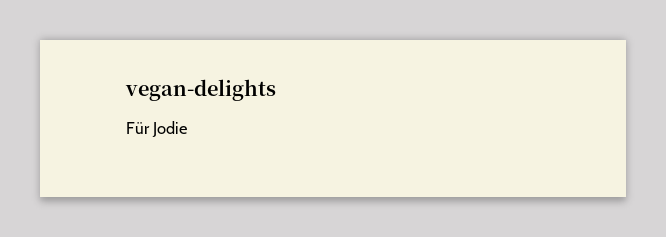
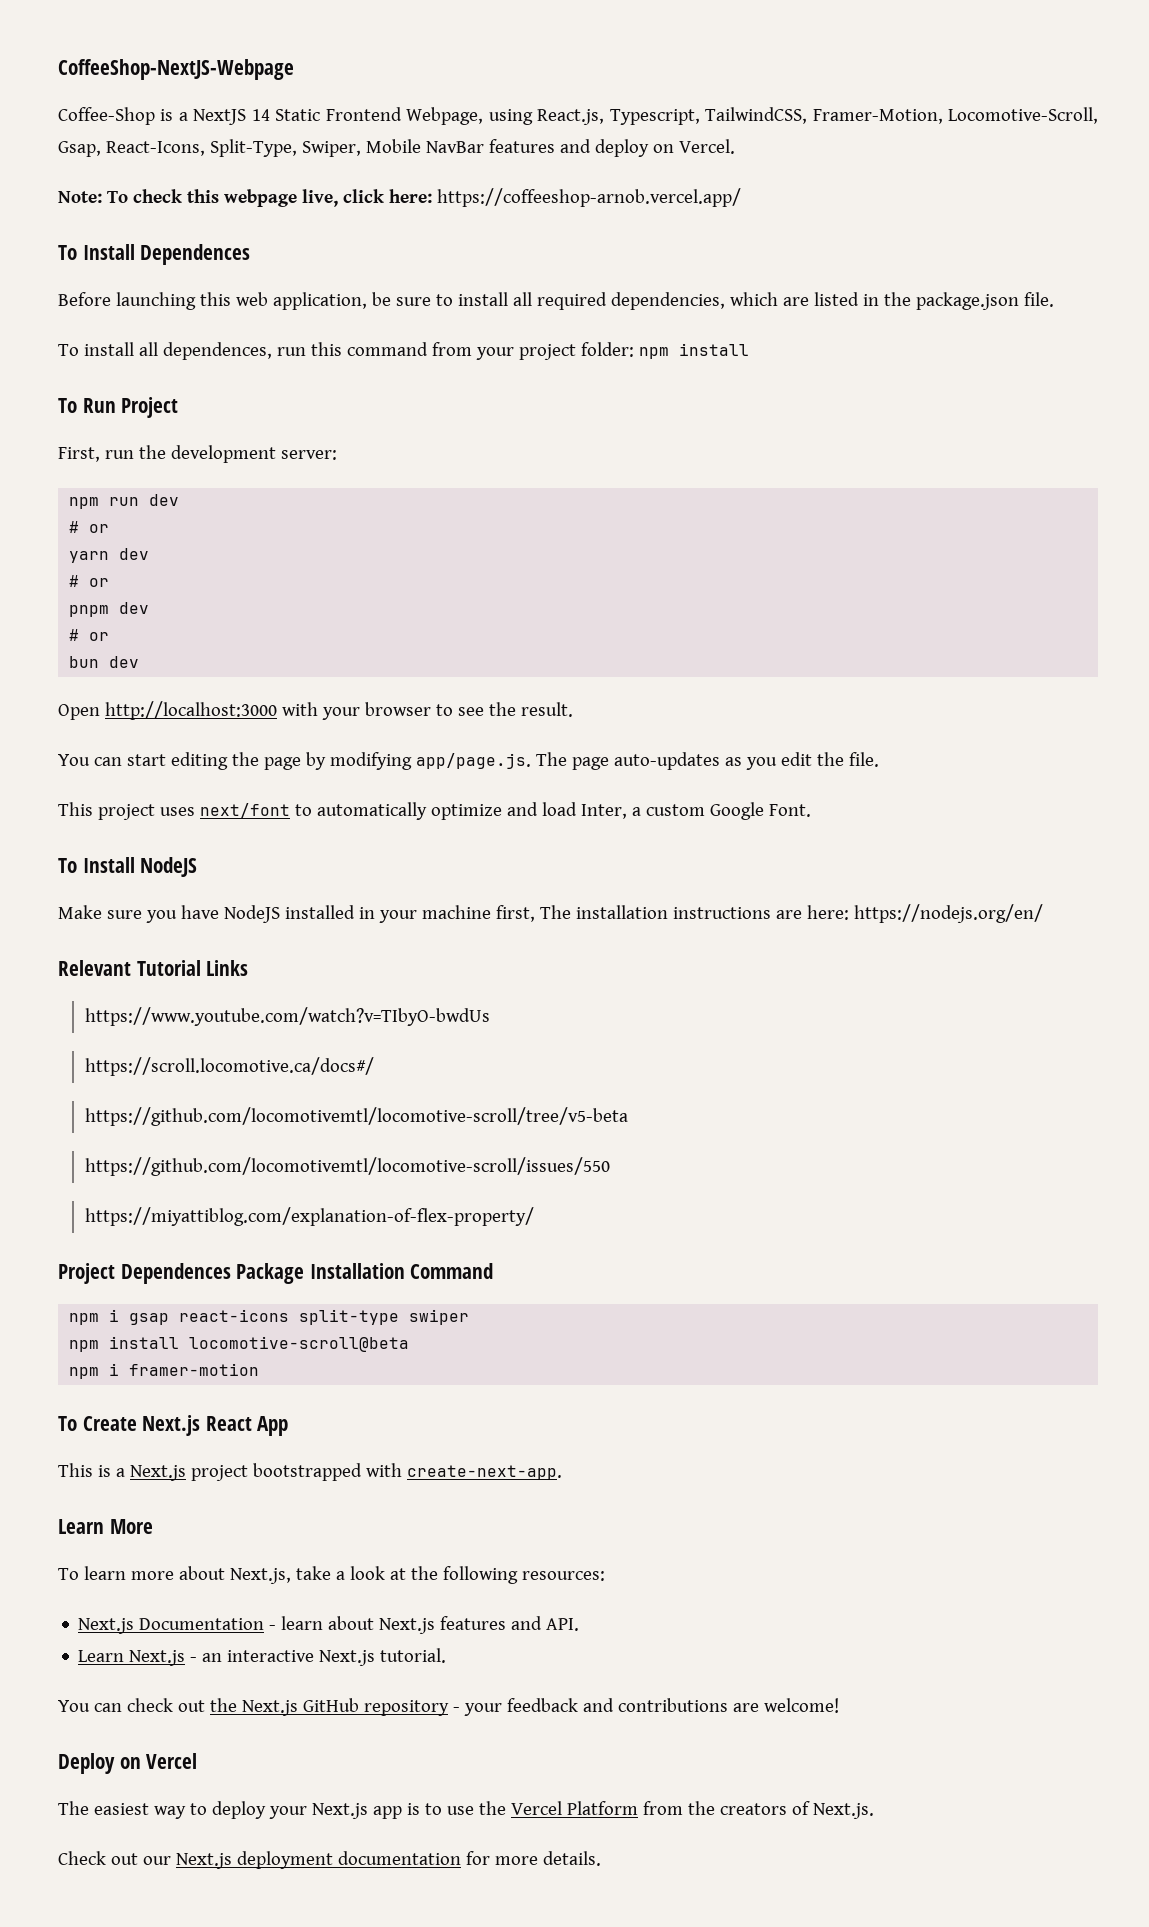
- vegan-delights
- Für Jodie
+ CoffeeShop-NextJS-Webpage
+ Coffee-Shop is a NextJS 14 Static Frontend Webpage, using React.js, Typescript, TailwindCSS, Framer-Motion, Locomotive-Scroll, Gsap, React-Icons, Split-Type, Swiper, Mobile NavBar features and deploy on Vercel.
+ Note: To check this webpage live, click here: https://coffeeshop-arnob.vercel.app/
+ To Install Dependences
+ Before launching this web application, be sure to install all required dependencies, which are listed in the package.json file.
+ To install all dependences, run this command from your project folder: npm install
+ To Run Project
+ First, run the development server:
+ npm run dev
+ # or
+ yarn dev
+ # or
+ pnpm dev
+ # or
+ bun dev
+ Open http://localhost:3000 with your browser to see the result.
+ You can start editing the page by modifying app/page.js. The page auto-updates as you edit the file.
+ This project uses next/font to automatically optimize and load Inter, a custom Google Font.
+ To Install NodeJS
+ Make sure you have NodeJS installed in your machine first, The installation instructions are here: https://nodejs.org/en/
+ Relevant Tutorial Links
+ https://www.youtube.com/watch?v=TIbyO-bwdUs
+ https://scroll.locomotive.ca/docs#/
+ https://github.com/locomotivemtl/locomotive-scroll/tree/v5-beta
+ https://github.com/locomotivemtl/locomotive-scroll/issues/550
+ https://miyattiblog.com/explanation-of-flex-property/
+ Project Dependences Package Installation Command
+ npm i gsap react-icons split-type swiper
+ npm install locomotive-scroll@beta
+ npm i framer-motion
+ To Create Next.js React App
+ This is a Next.js project bootstrapped with create-next-app.
+ Learn More
+ To learn more about Next.js, take a look at the following resources:
+ Next.js Documentation - learn about Next.js features and API.
+ Learn Next.js - an interactive Next.js tutorial.
+ You can check out the Next.js GitHub repository - your feedback and contributions are welcome!
+ Deploy on Vercel
+ The easiest way to deploy your Next.js app is to use the Vercel Platform from the creators of Next.js.
+ Check out our Next.js deployment documentation for more details.

